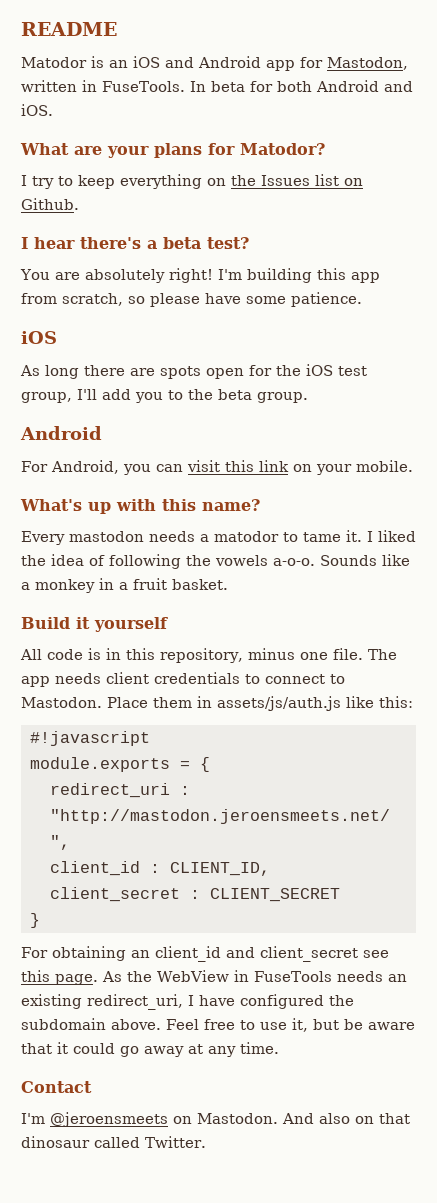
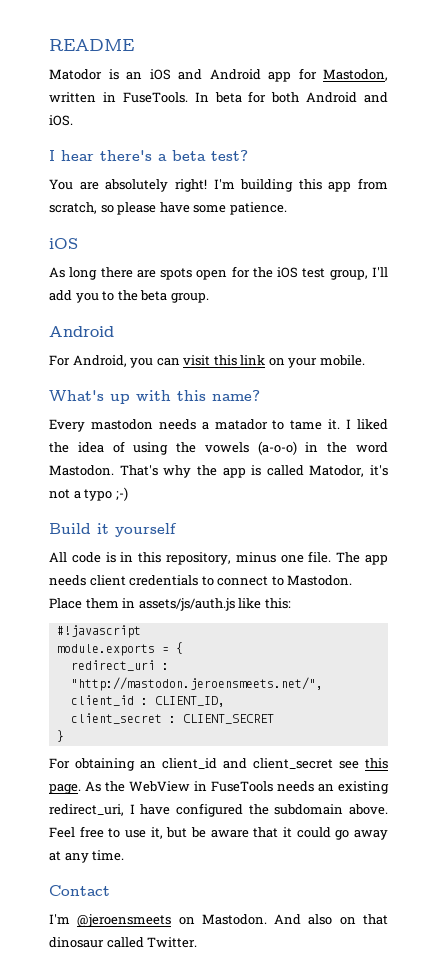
- What are your plans for Matodor?
- I try to keep everything on the Issues list on Github.
- Every mastodon needs a matodor to tame it.
+ Every mastodon needs a matador to tame it.
- I liked the idea of following the vowels a-o-o. Sounds like a monkey in a fruit basket.
+ I liked the idea of using the vowels (a-o-o) in the word Mastodon. That's why the app is called Matodor, it's not a typo ;-)

